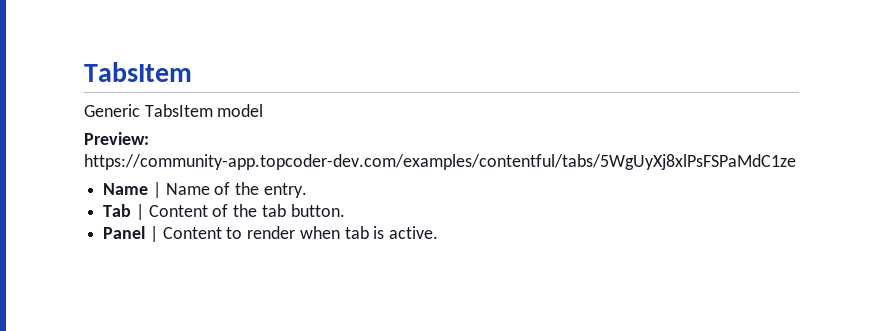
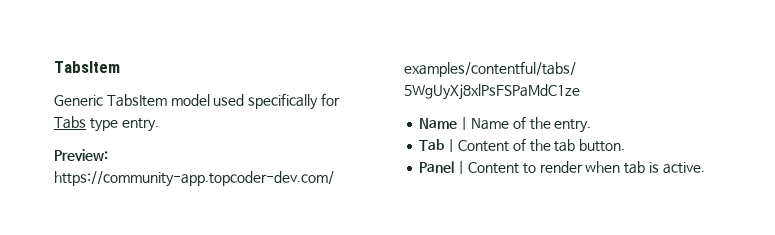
- Generic TabsItem model
+ Generic TabsItem model used specifically for Tabs type entry.

